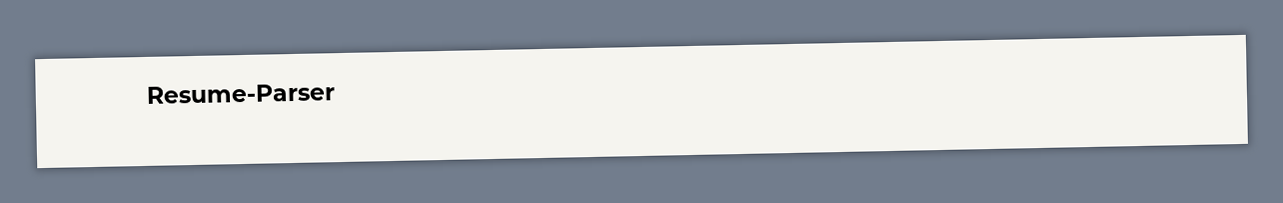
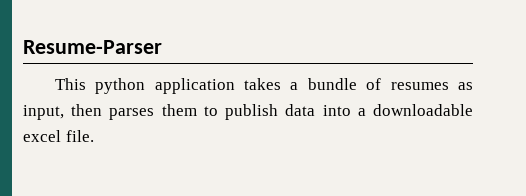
+ This python application takes a bundle of resumes as input, then parses them to publish data into a downloadable excel file.

